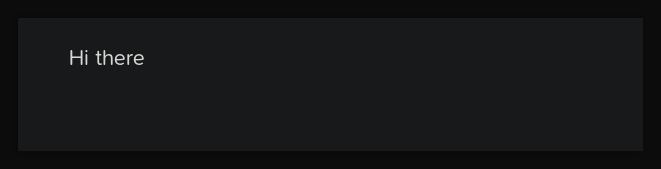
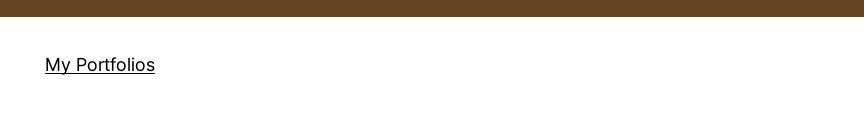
- Hi there
+ My Portfolios

